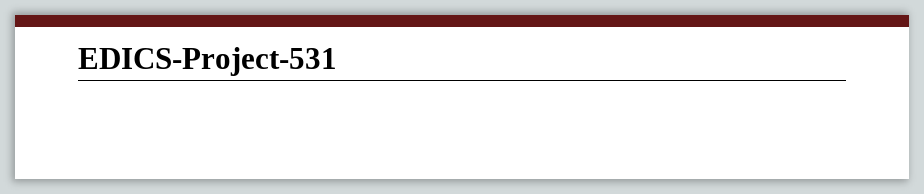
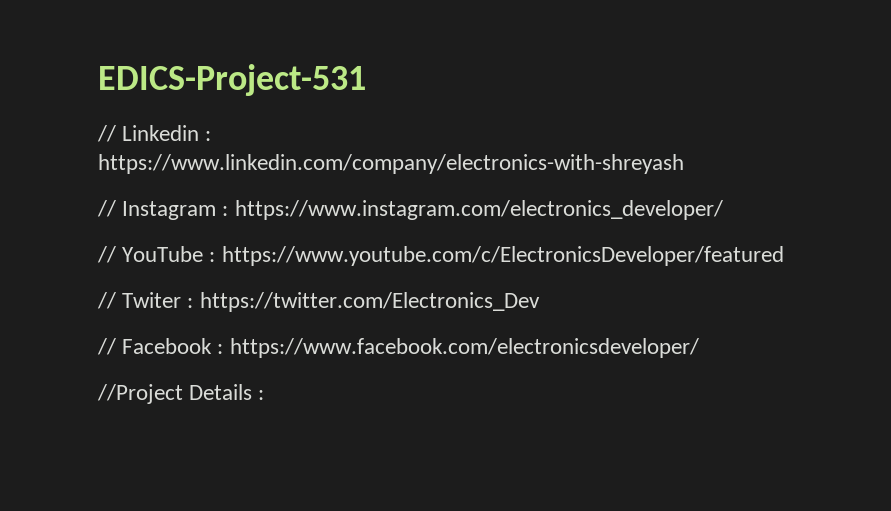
+ // Linkedin : https://www.linkedin.com/company/electronics-with-shreyash
+ // Instagram : https://www.instagram.com/electronics_developer/
+ // YouTube : https://www.youtube.com/c/ElectronicsDeveloper/featured
+ // Twiter : https://twitter.com/Electronics_Dev
+ // Facebook : https://www.facebook.com/electronicsdeveloper/
+ //Project Details :

